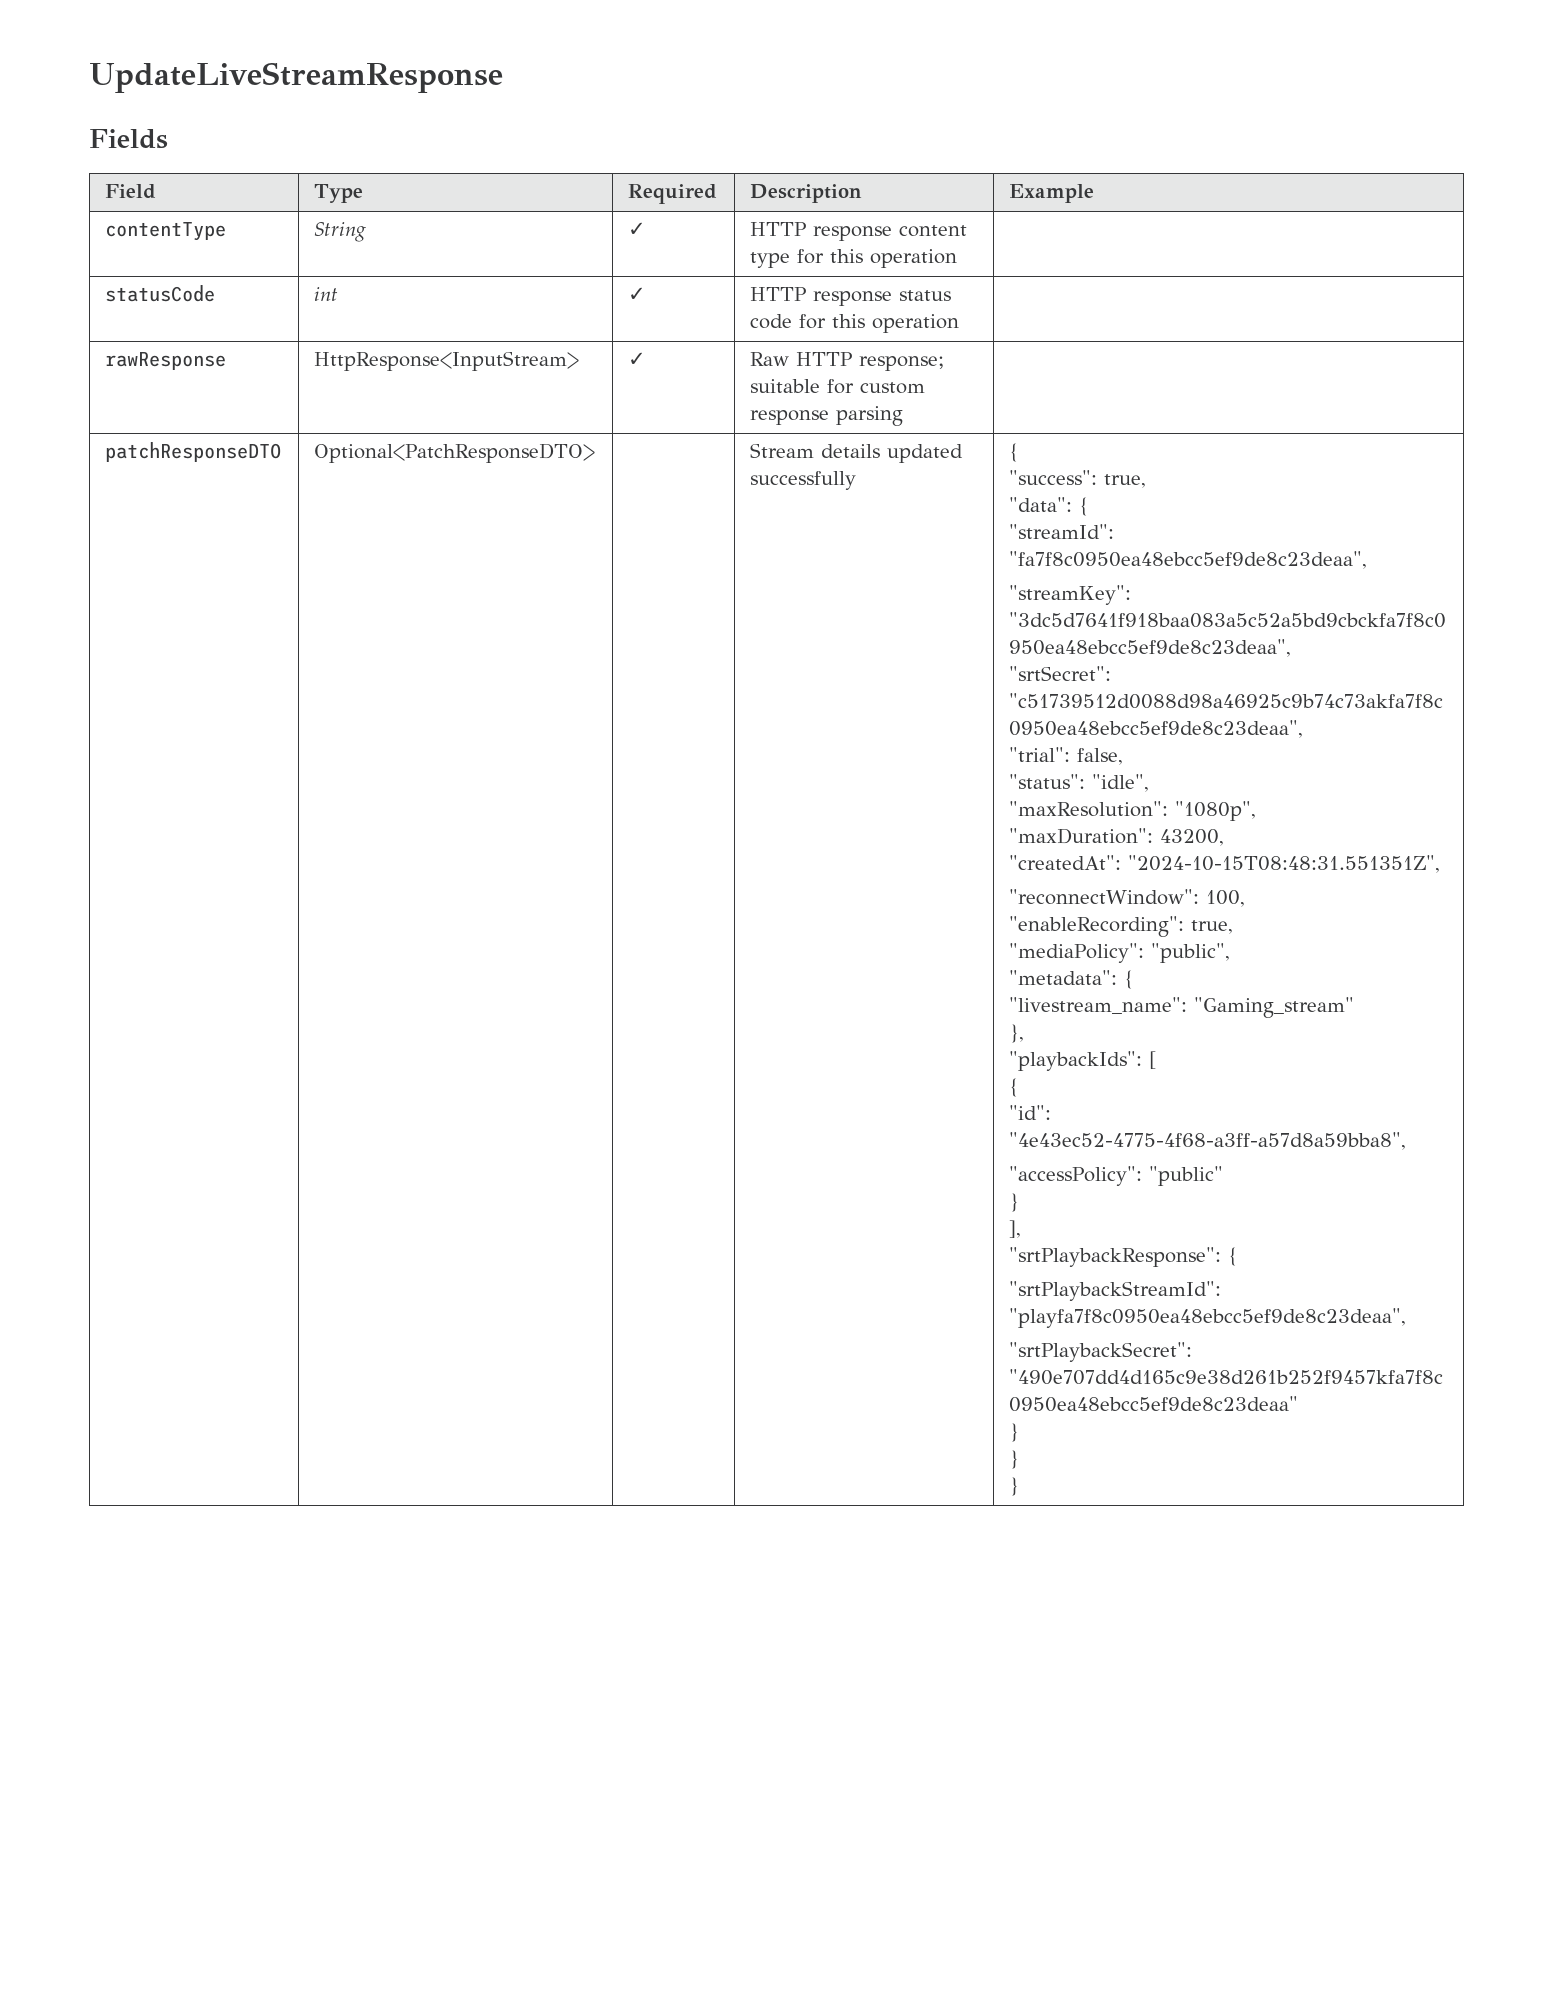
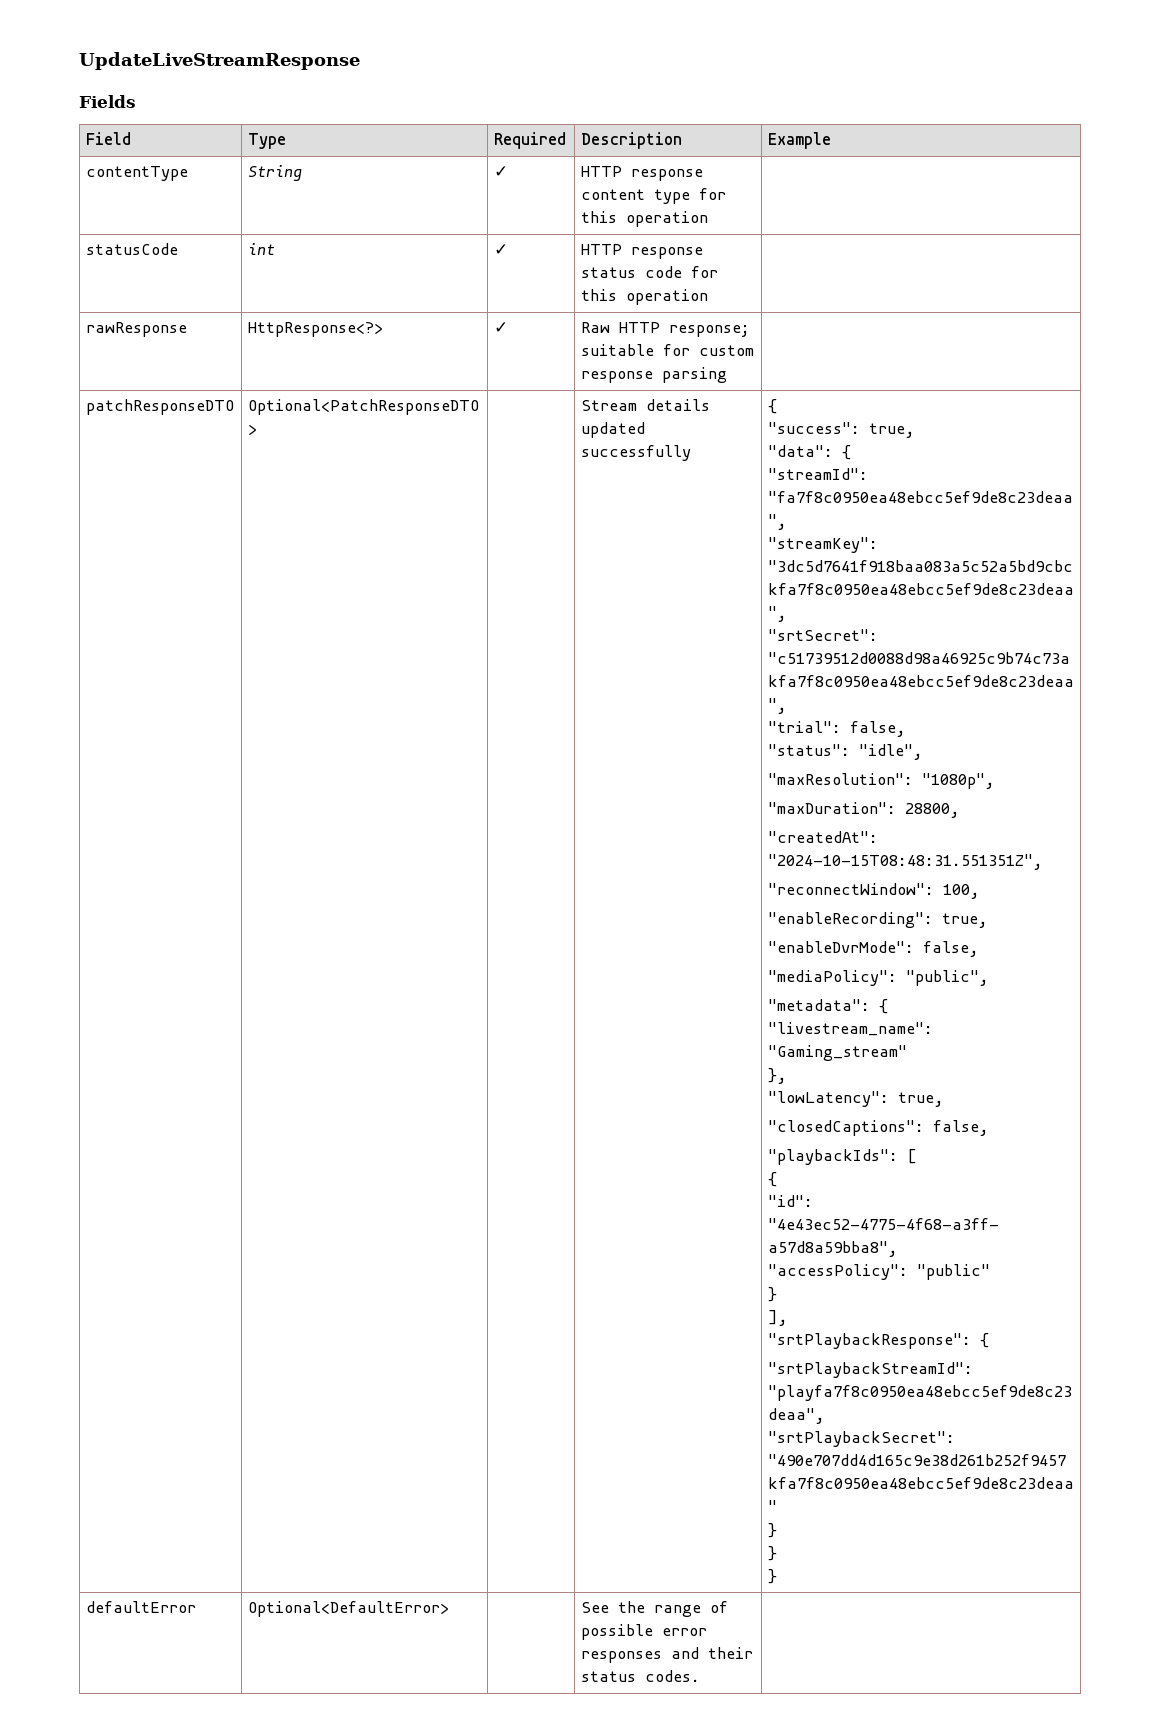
- rawResponse | HttpResponse<InputStream> | ✓ | Raw HTTP response; suitable for custom response parsing |
+ rawResponse | HttpResponse<?> | ✓ | Raw HTTP response; suitable for custom response parsing |
- "maxDuration": 43200,
+ "maxDuration": 28800,
+ "enableDvrMode": false,
+ "lowLatency": true,
+ "closedCaptions": false,
+ defaultError | Optional<DefaultError> | | See the range of possible error responses and their status codes. |

